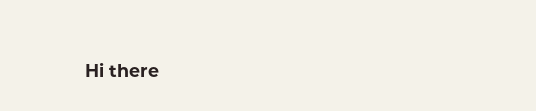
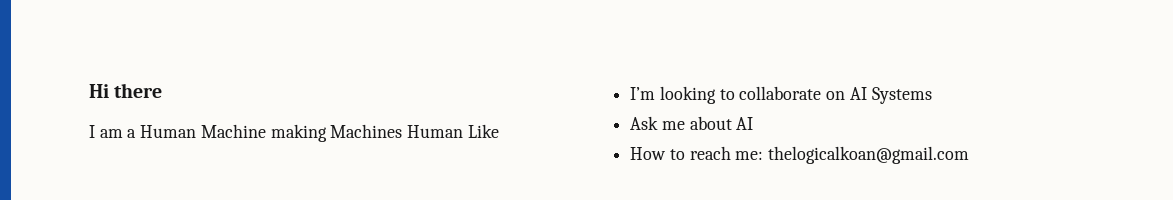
+ I am a Human Machine making Machines Human Like
+ I’m looking to collaborate on AI Systems
+ Ask me about AI
+ How to reach me: thelogicalkoan@gmail.com

